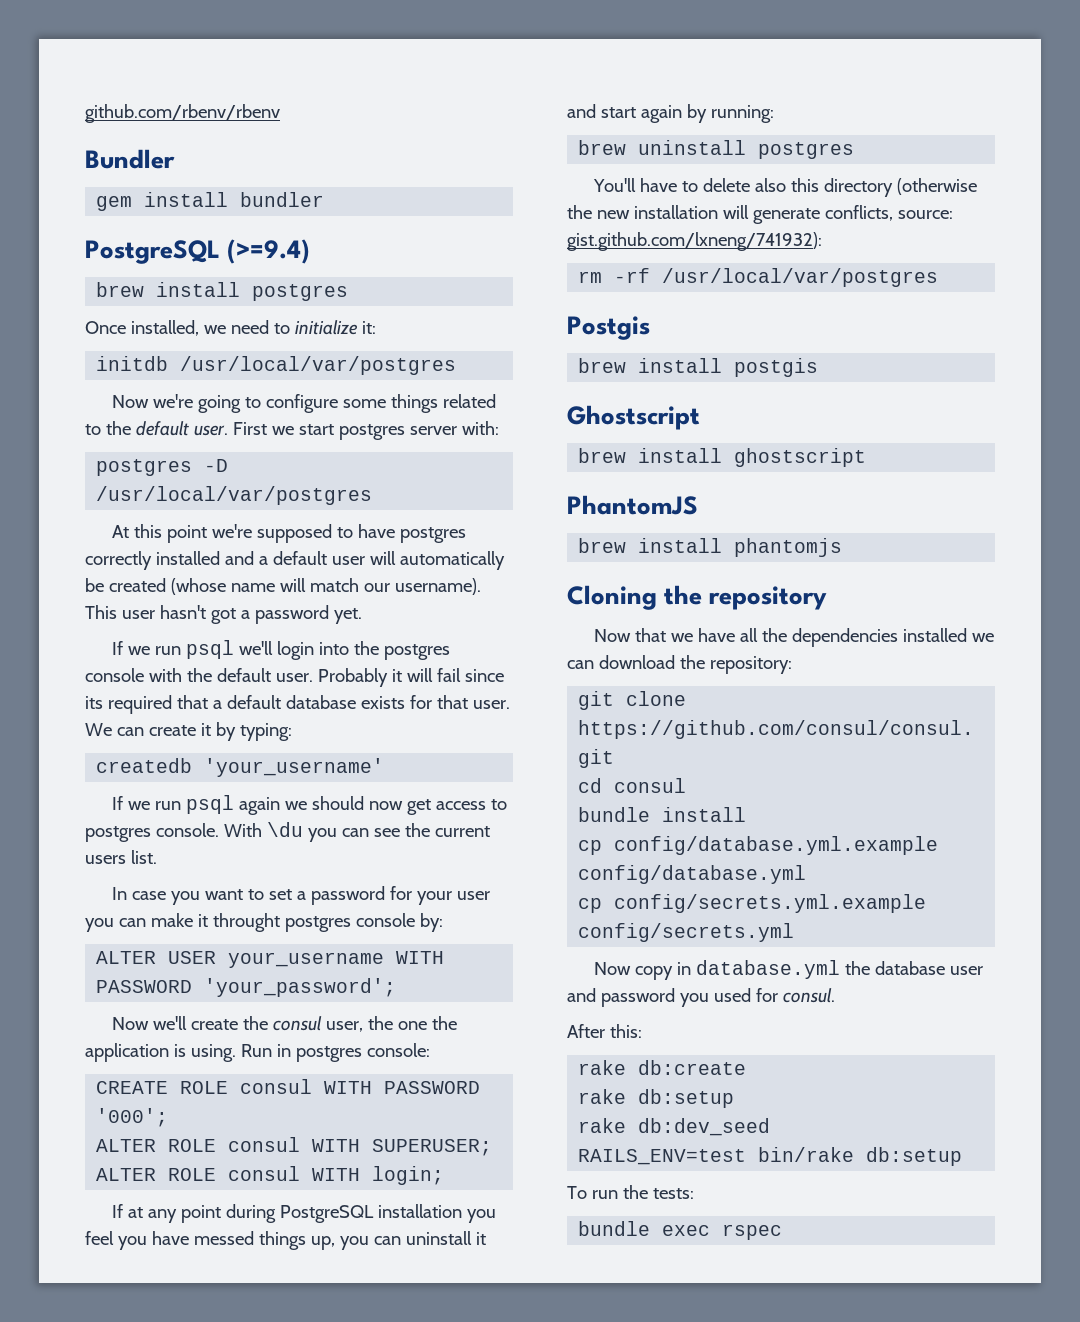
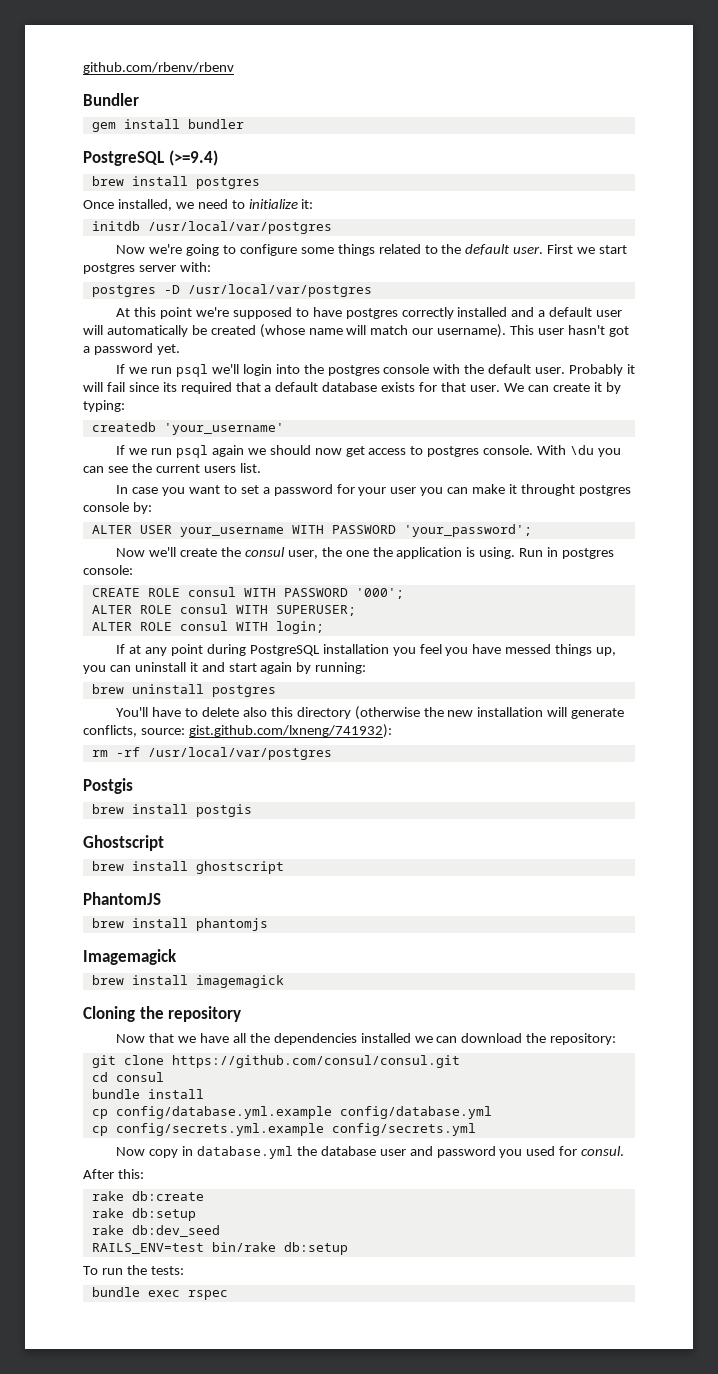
+ Imagemagick
+ brew install imagemagick

